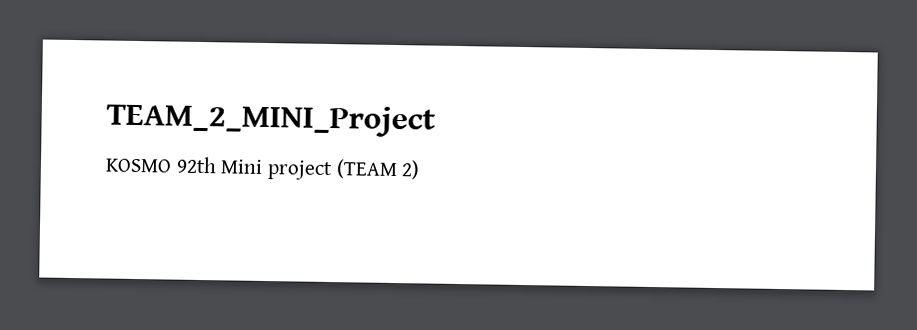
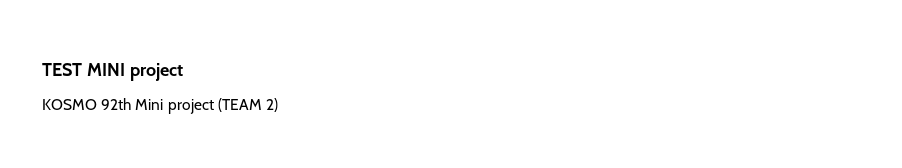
- TEAM_2_MINI_Project
+ TEST MINI project

